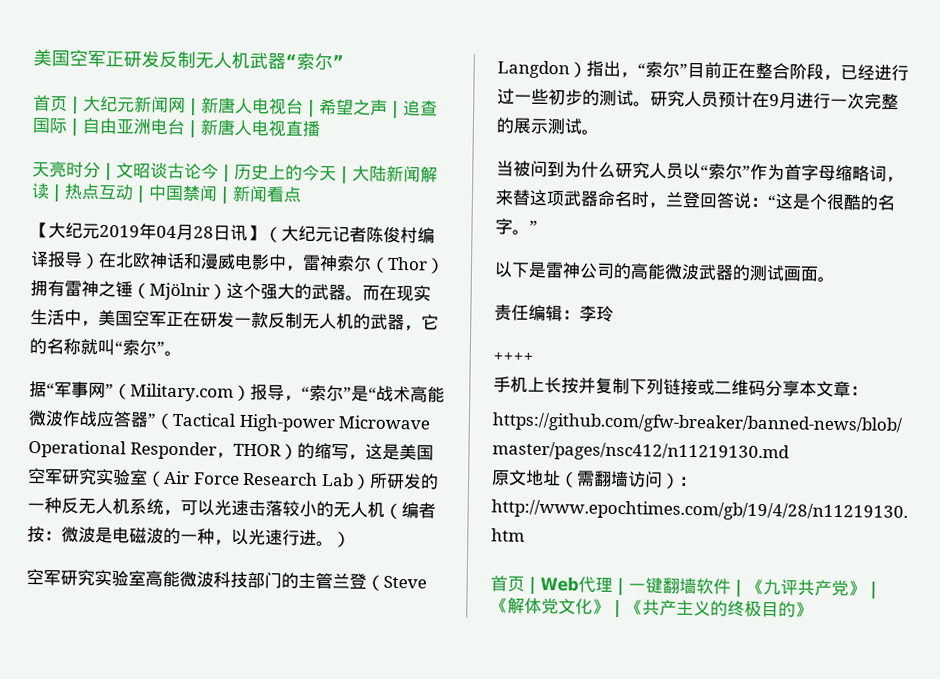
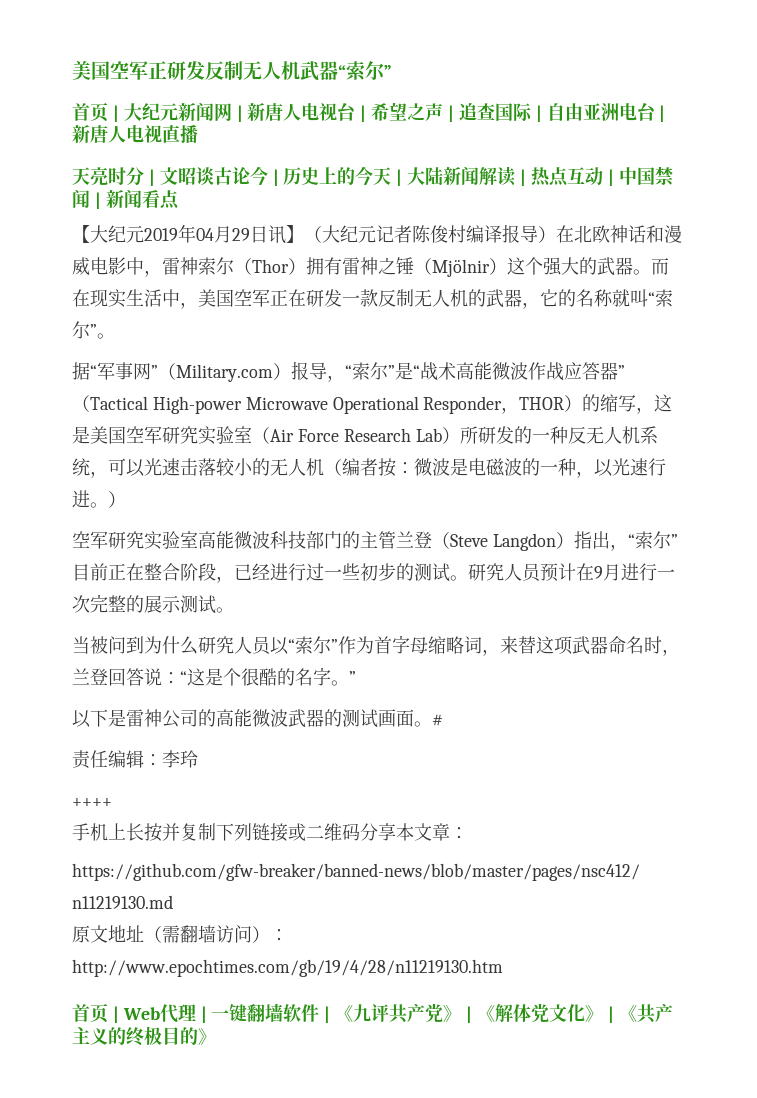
- 【大纪元2019年04月28日讯】（大纪元记者陈俊村编译报导）在北欧神话和漫威电影中，雷神索尔（Thor）拥有雷神之锤（Mjölnir）这个强大的武器。
+ 【大纪元2019年04月29日讯】（大纪元记者陈俊村编译报导）在北欧神话和漫威电影中，雷神索尔（Thor）拥有雷神之锤（Mjölnir）这个强大的武器。
+ #

